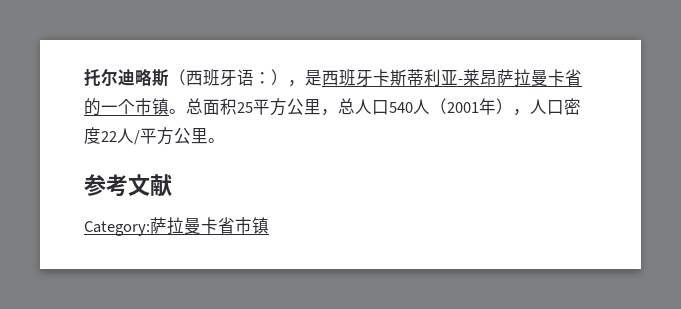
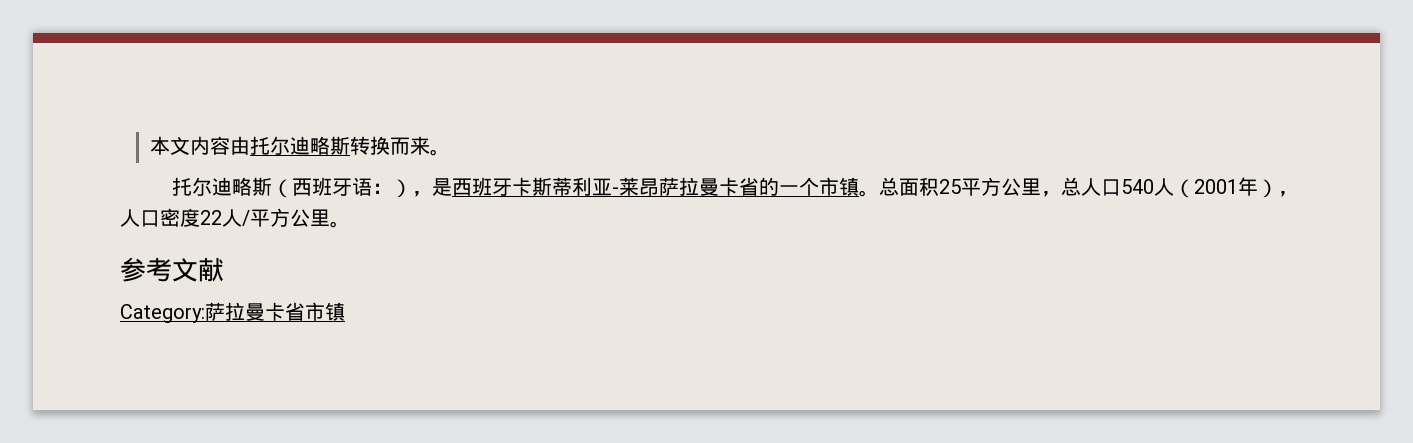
+ 本文内容由托尔迪略斯转换而来。

